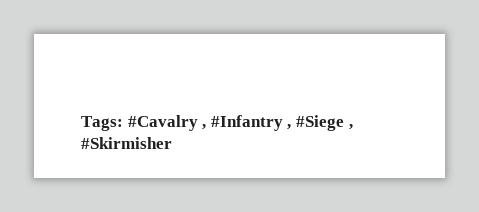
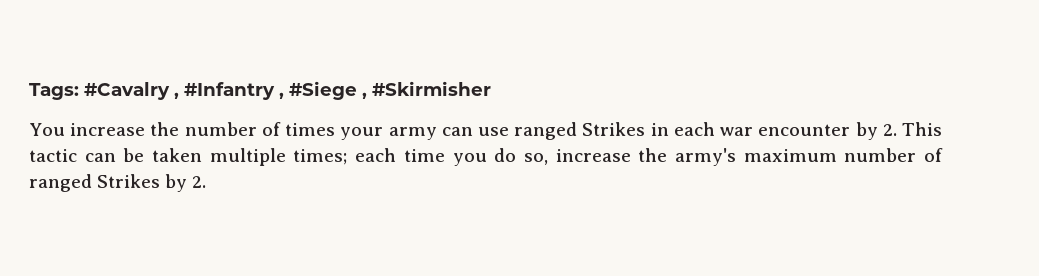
+ You increase the number of times your army can use ranged Strikes in each war encounter by 2. This tactic can be taken multiple times; each time you do so, increase the army's maximum number of ranged Strikes by 2.

